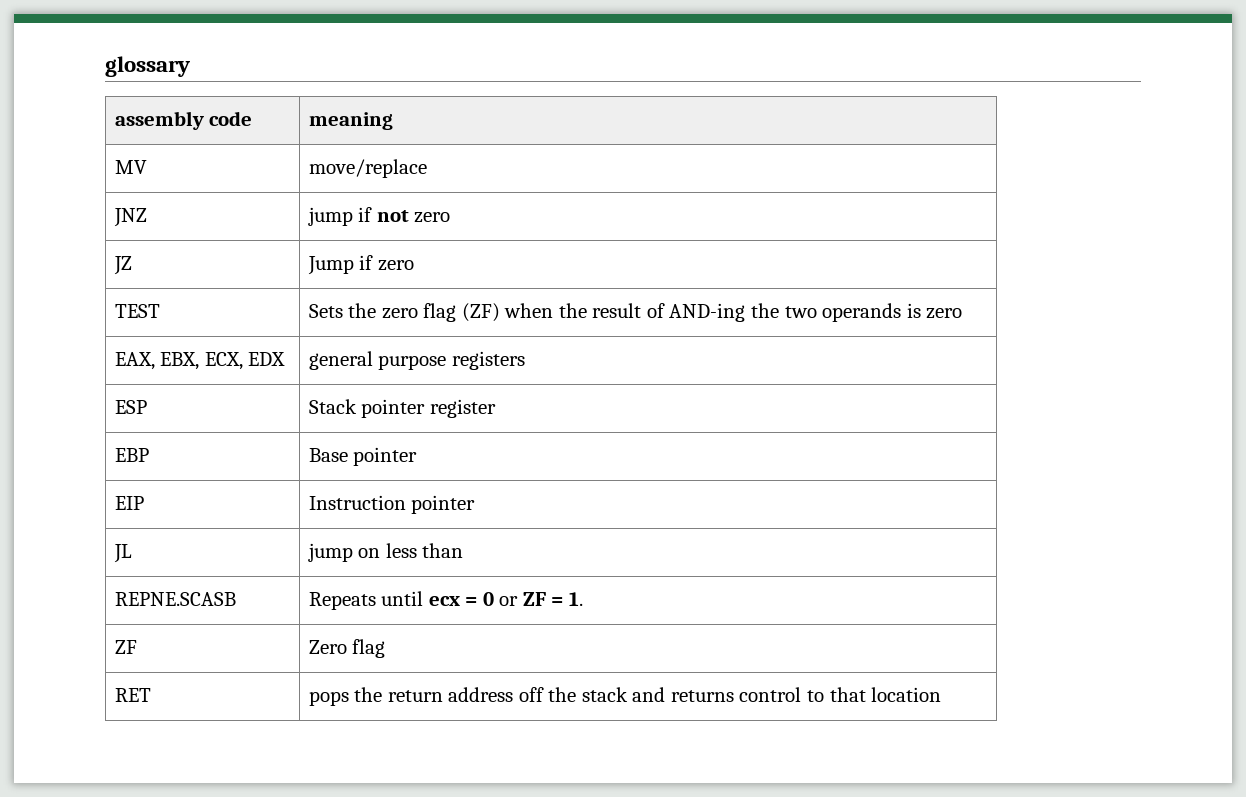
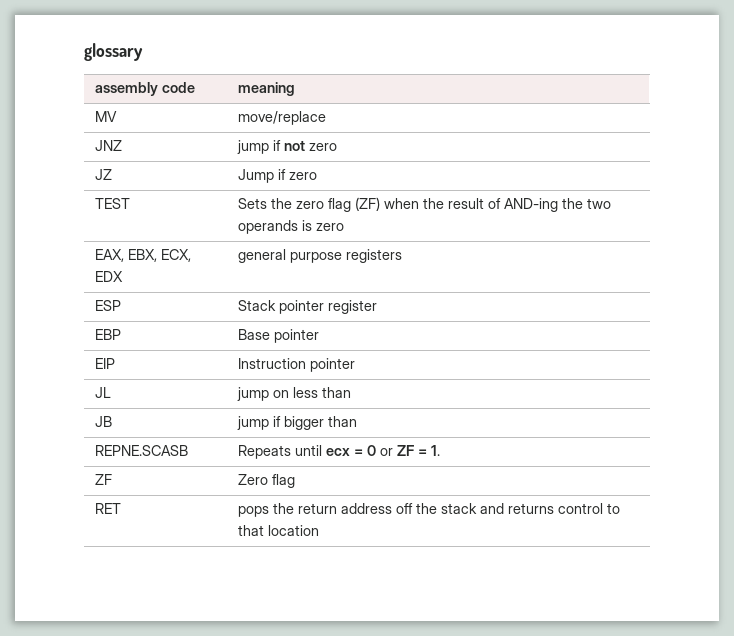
+ JB | jump if bigger than

